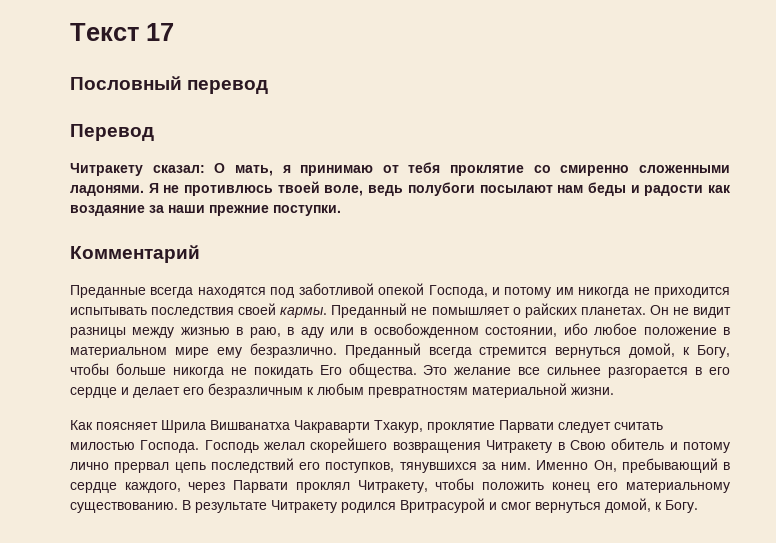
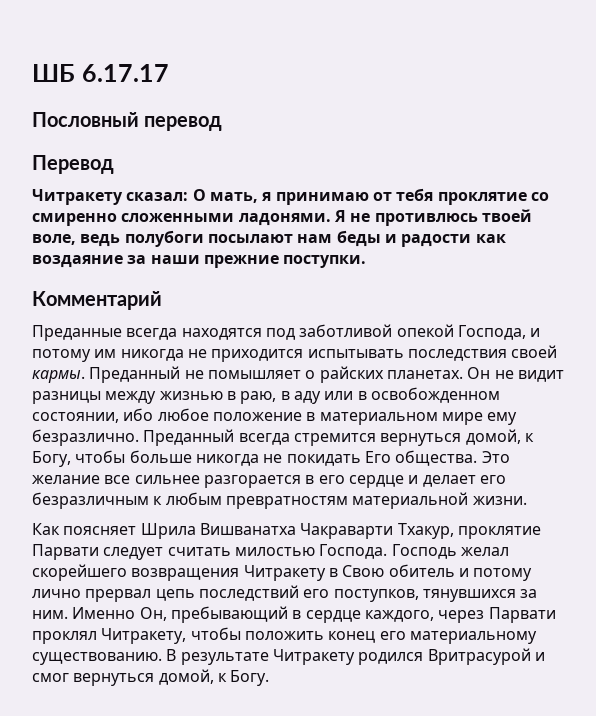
- Текст 17
+ ШБ 6.17.17

